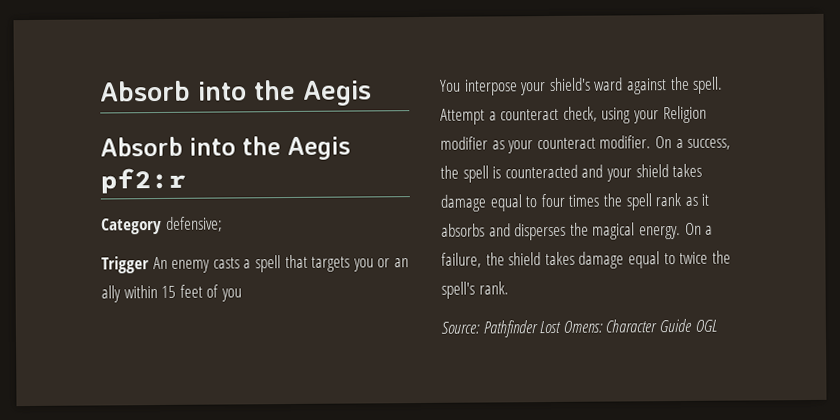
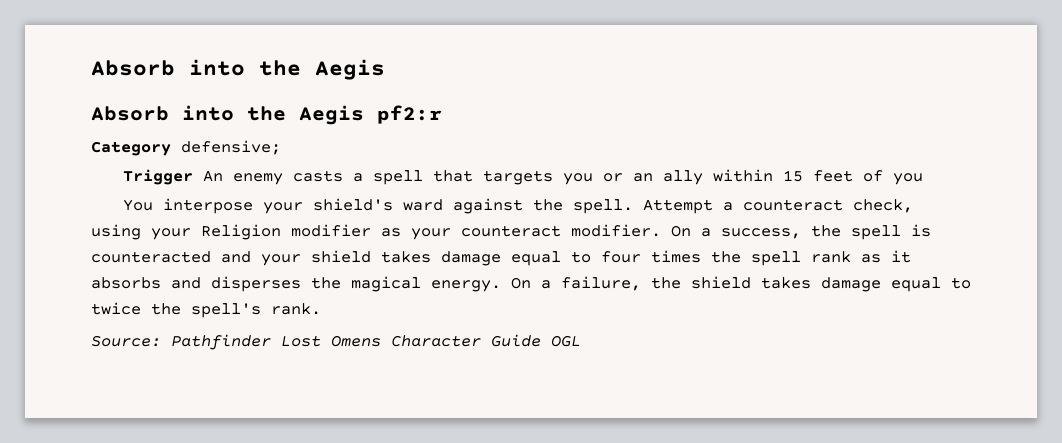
- Source: Pathfinder Lost Omens: Character Guide OGL
+ Source: Pathfinder Lost Omens Character Guide OGL

